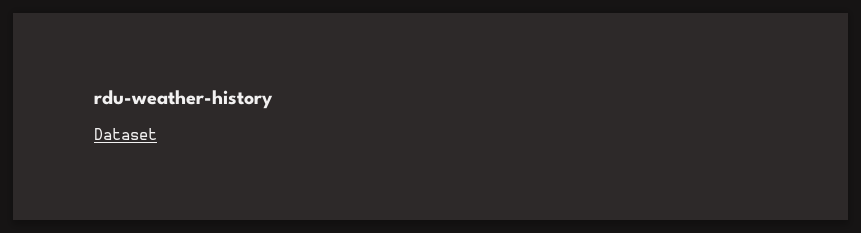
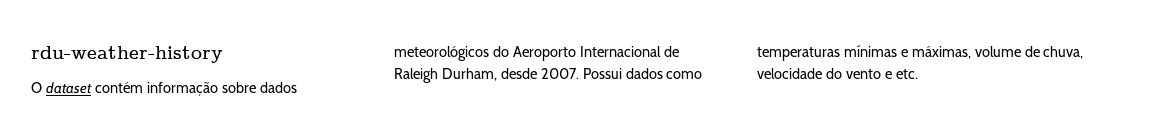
- Dataset
+ O dataset contém informação sobre dados meteorológicos do Aeroporto Internacional de Raleigh Durham, desde 2007. Possui dados como temperaturas mínimas e máximas, volume de chuva, velocidade do vento e etc.

